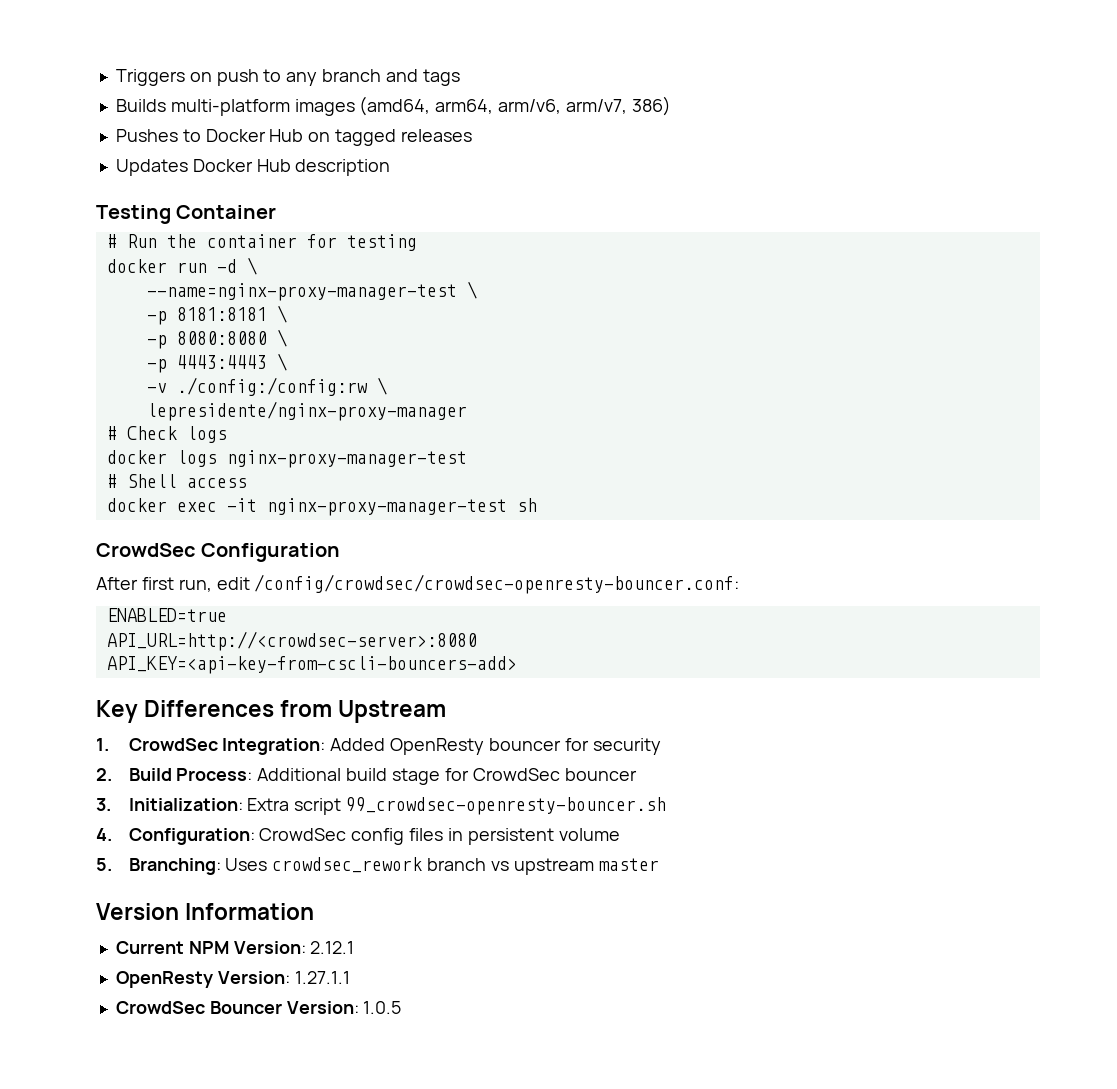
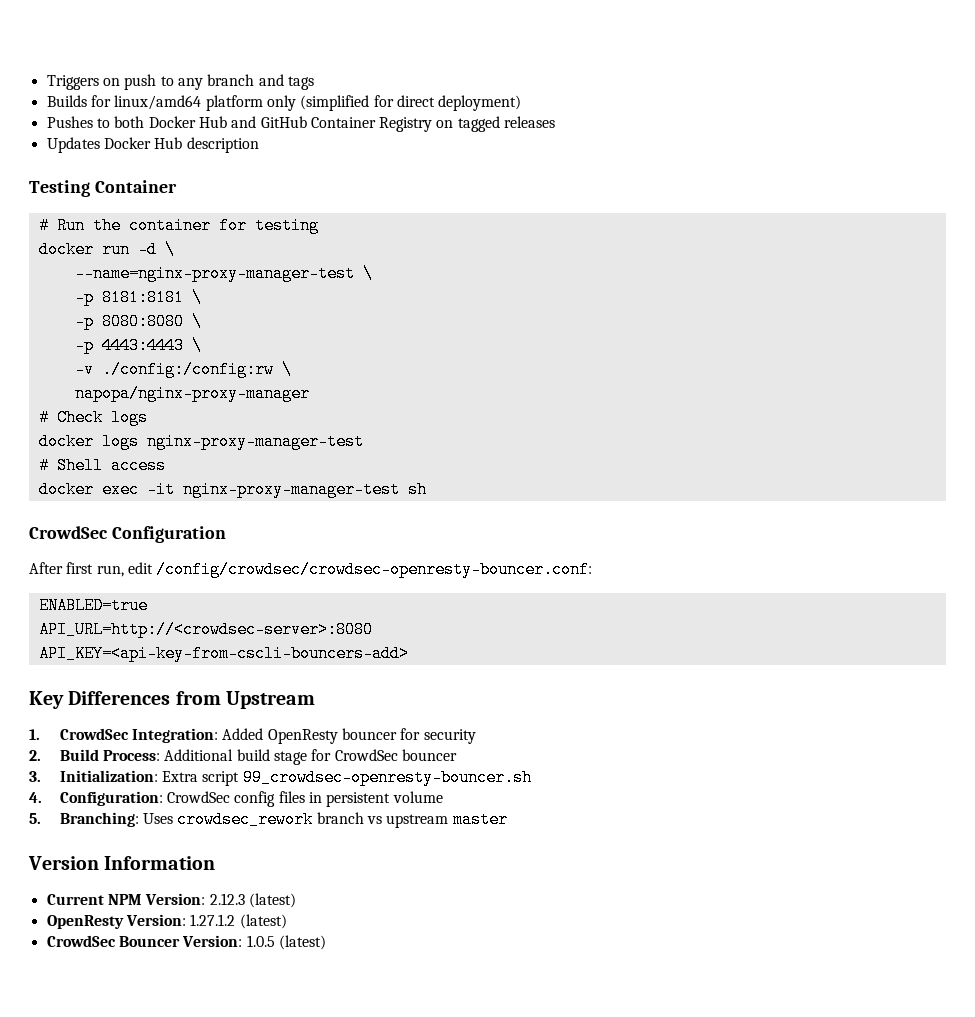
- Builds multi-platform images (amd64, arm64, arm/v6, arm/v7, 386)
+ Builds for linux/amd64 platform only (simplified for direct deployment)
- Pushes to Docker Hub on tagged releases
+ Pushes to both Docker Hub and GitHub Container Registry on tagged releases
- lepresidente/nginx-proxy-manager
+ napopa/nginx-proxy-manager
- Current NPM Version: 2.12.1
+ Current NPM Version: 2.12.3 (latest)
- OpenResty Version: 1.27.1.1
+ OpenResty Version: 1.27.1.2 (latest)
- CrowdSec Bouncer Version: 1.0.5
+ CrowdSec Bouncer Version: 1.0.5 (latest)

